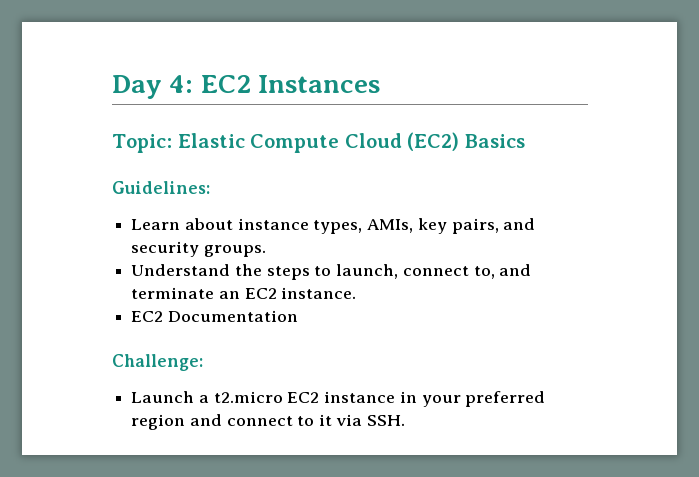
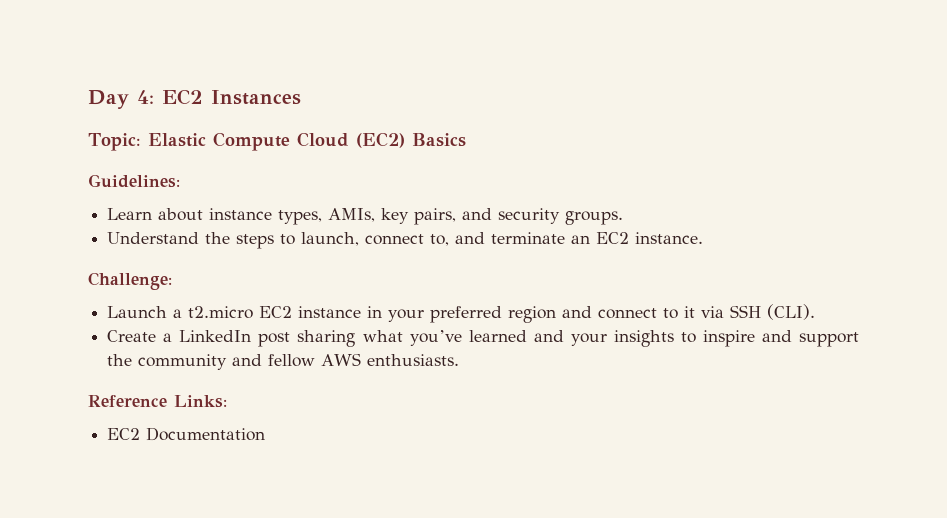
- EC2 Documentation
- Launch a t2.micro EC2 instance in your preferred region and connect to it via SSH.
+ Launch a t2.micro EC2 instance in your preferred region and connect to it via SSH (CLI).
+ Create a LinkedIn post sharing what you’ve learned and your insights to inspire and support the community and fellow AWS enthusiasts.
+ Reference Links:
+ EC2 Documentation

